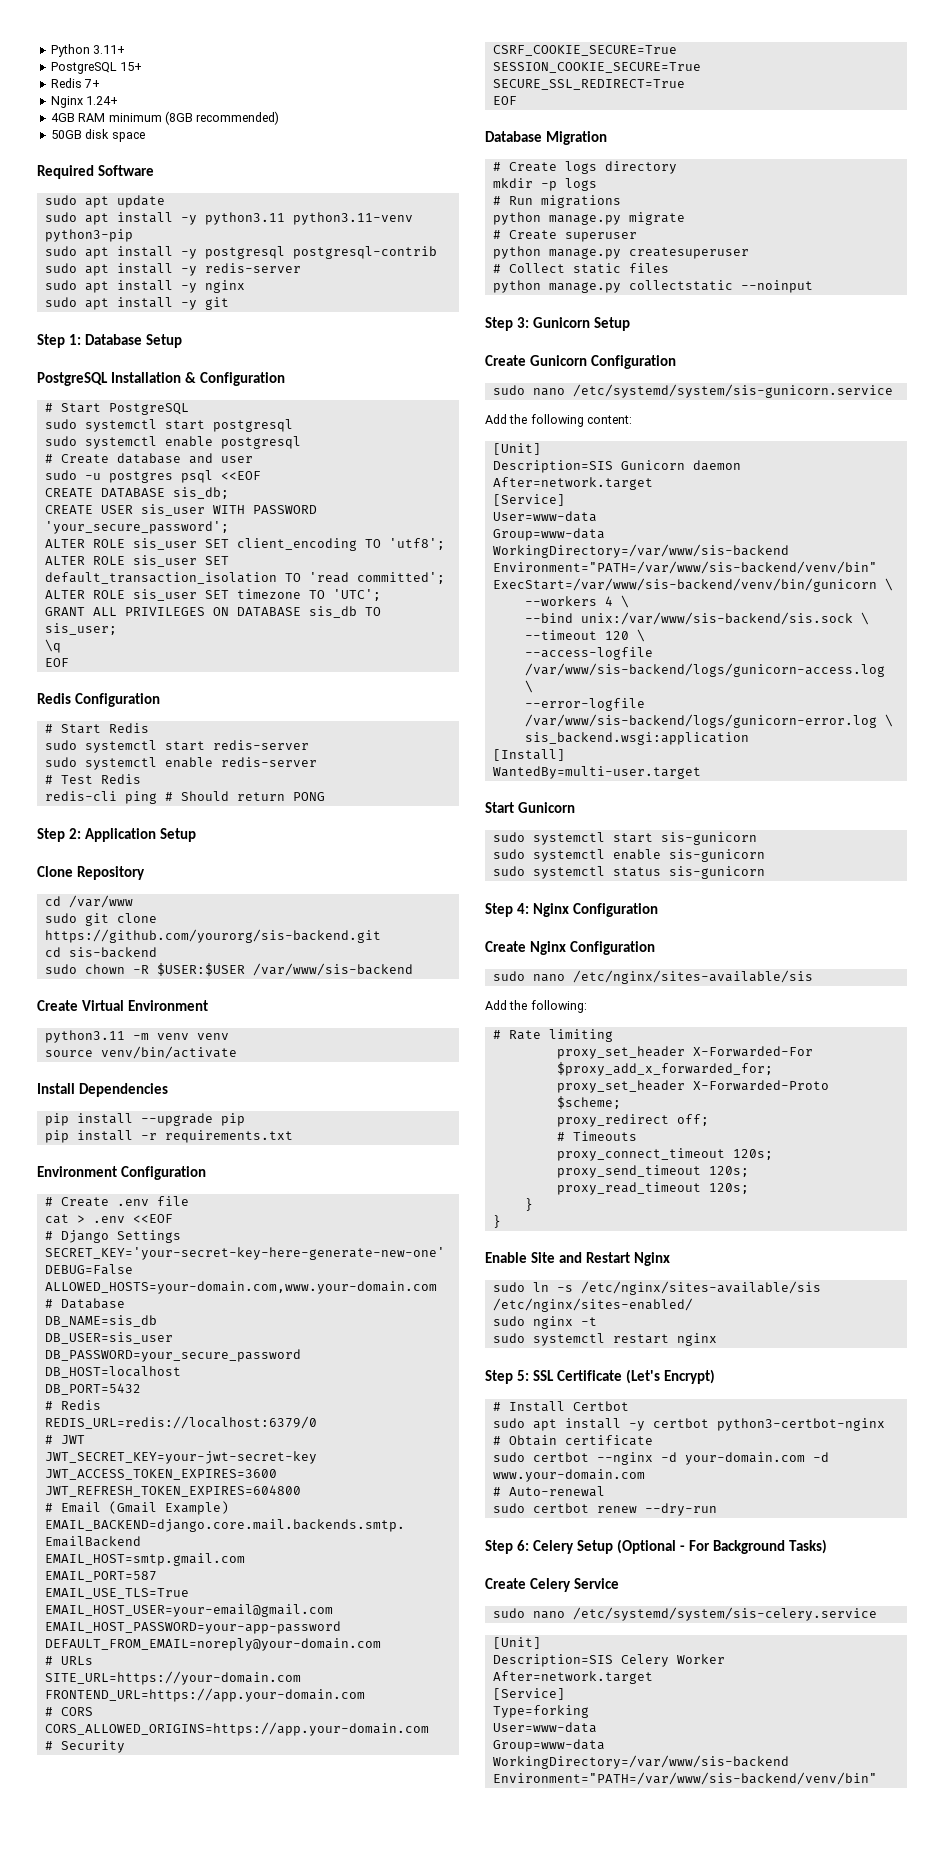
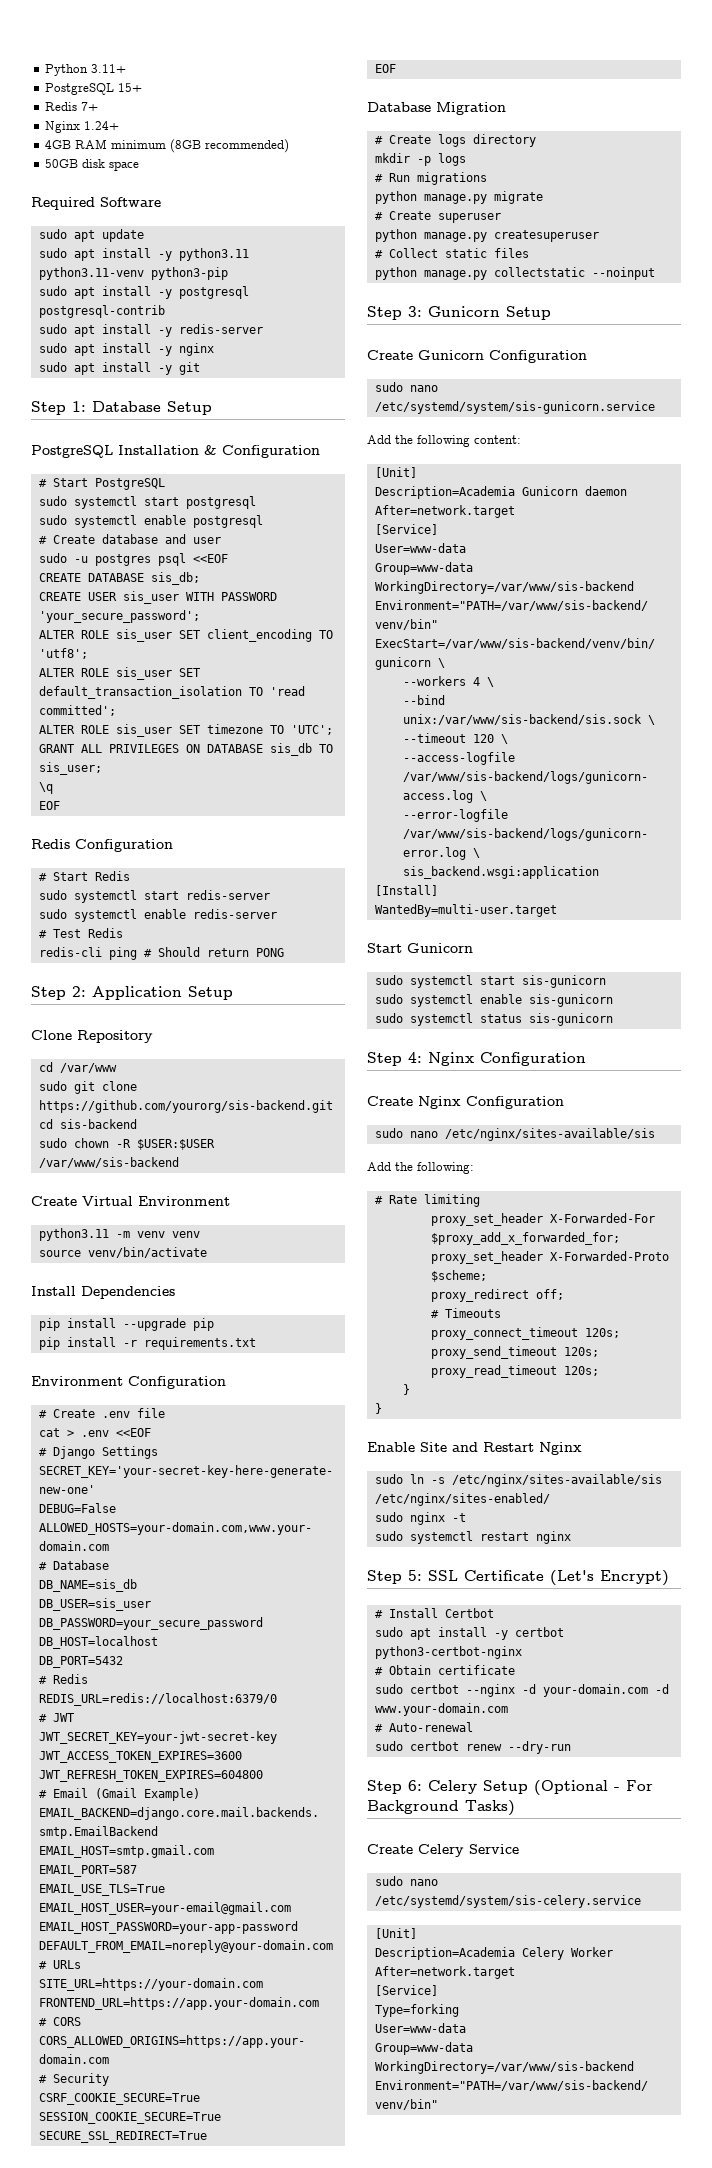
- Description=SIS Gunicorn daemon
+ Description=Academia Gunicorn daemon
- Description=SIS Celery Worker
+ Description=Academia Celery Worker

